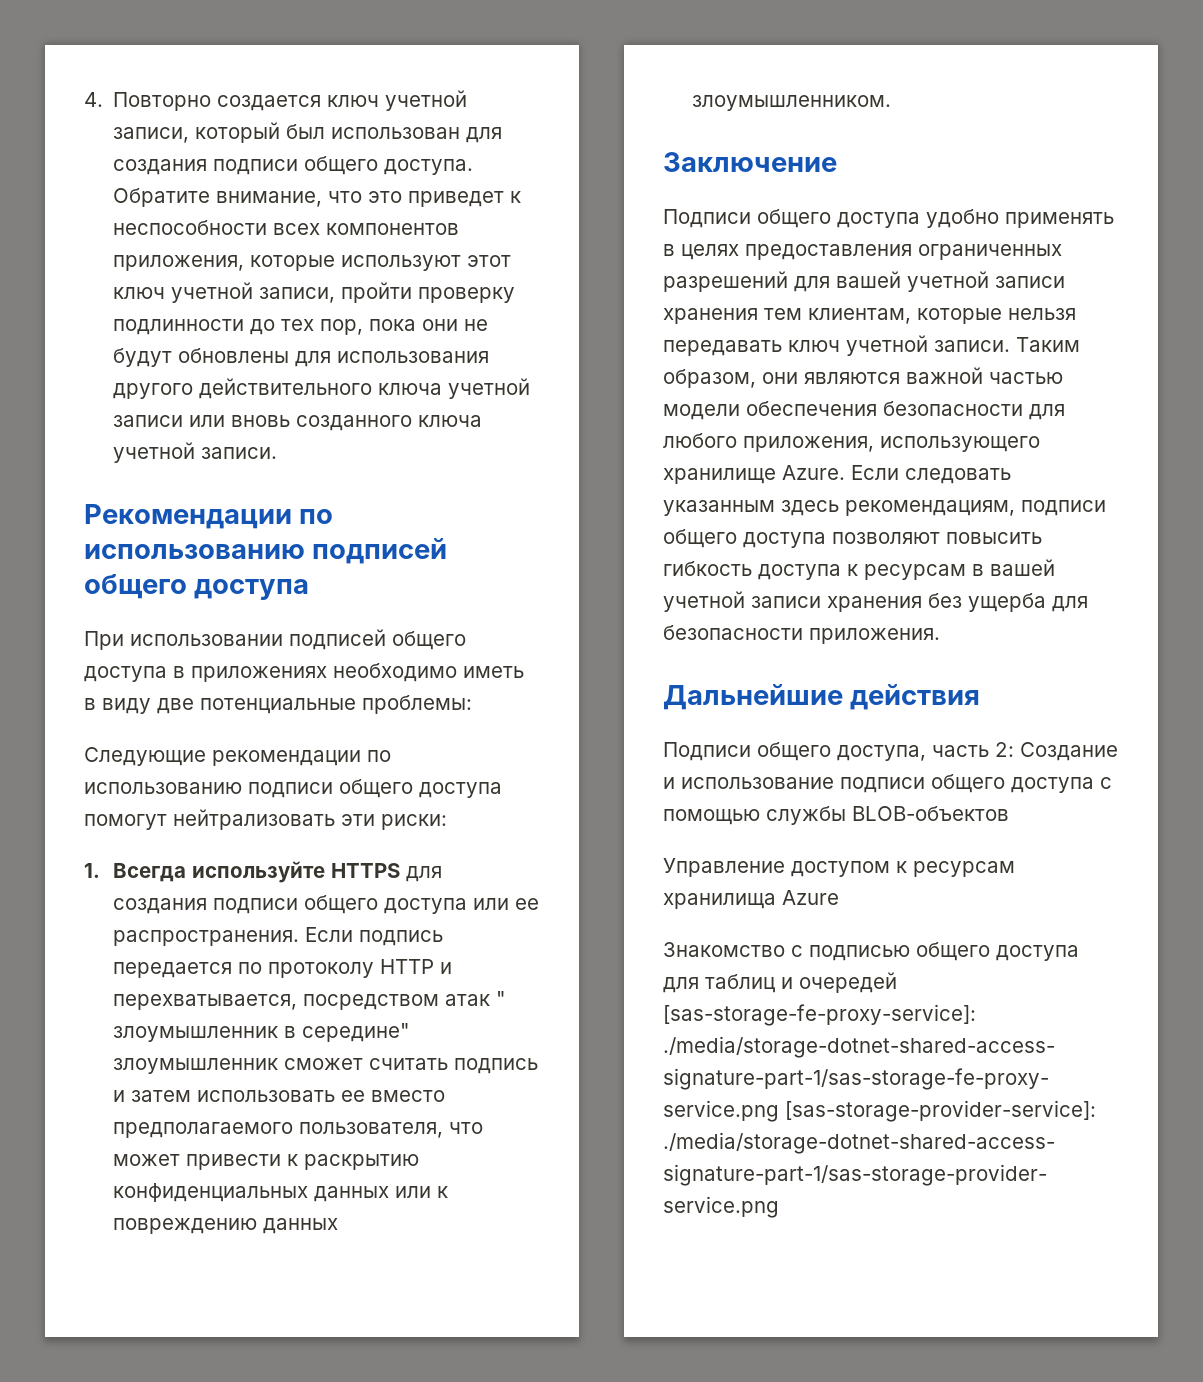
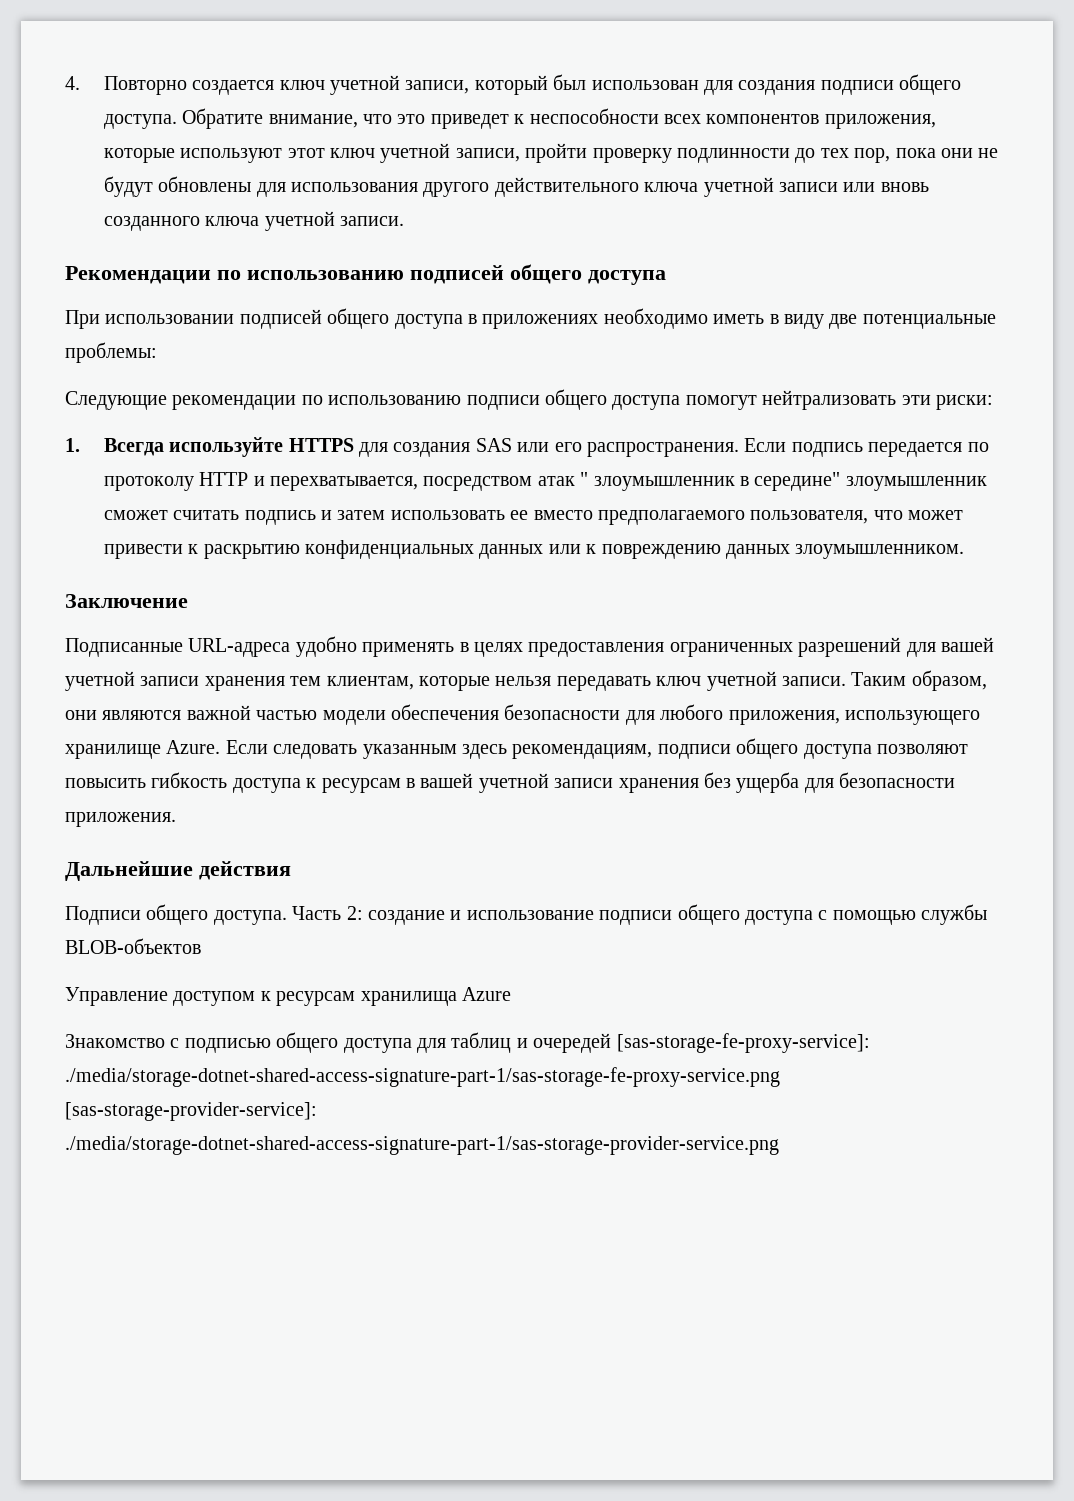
- 1. Всегда используйте HTTPS для создания подписи общего доступа или ее распространения.
+ 1. Всегда используйте HTTPS для создания SAS или его распространения.
- Подписи общего доступа удобно применять в целях предоставления ограниченных разрешений для вашей учетной записи хранения тем клиентам, которые нельзя передавать ключ учетной записи.
+ Подписанные URL-адреса удобно применять в целях предоставления ограниченных разрешений для вашей учетной записи хранения тем клиентам, которые нельзя передавать ключ учетной записи.
- Подписи общего доступа, часть 2: Создание и использование подписи общего доступа с помощью службы BLOB-объектов
+ Подписи общего доступа. Часть 2: создание и использование подписи общего доступа с помощью службы BLOB-объектов

